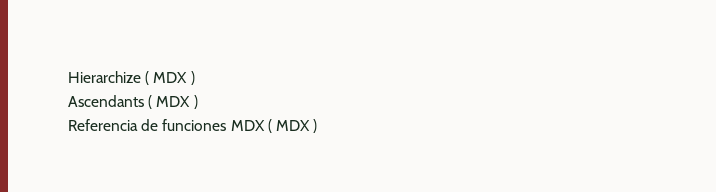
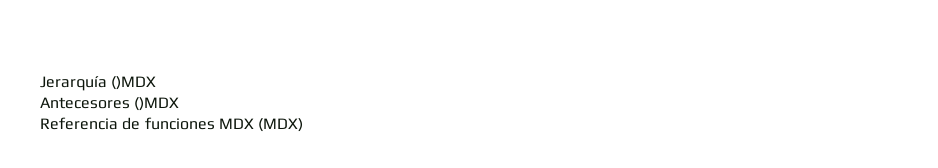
- Hierarchize ( MDX )
- Ascendants ( MDX )
+ Jerarquía ()MDX
+ Antecesores ()MDX
- Referencia de funciones MDX ( MDX )
+ Referencia de funciones MDX (MDX)

